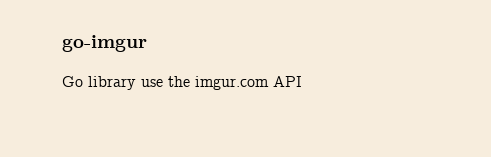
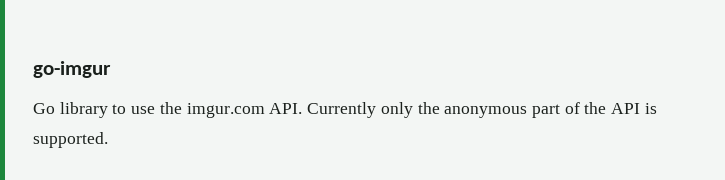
- Go library use the imgur.com API
+ Go library to use the imgur.com API. Currently only the anonymous part of the API is supported.

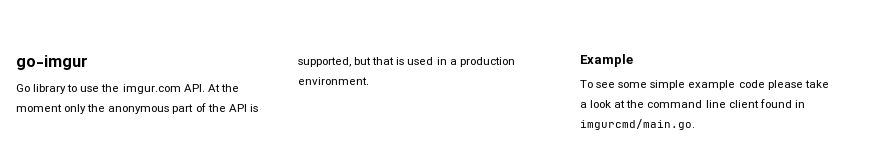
- Go library to use the imgur.com API. Currently only the anonymous part of the API is supported.
+ Go library to use the imgur.com API. At the moment only the anonymous part of the API is supported, but that is used in a production environment.
+ Example
+ To see some simple example code please take a look at the command line client found in imgurcmd/main.go.

